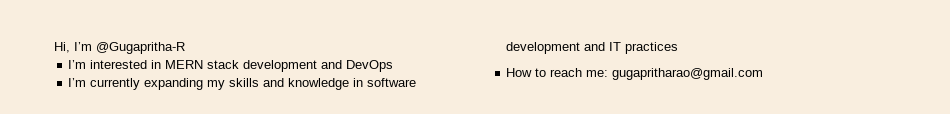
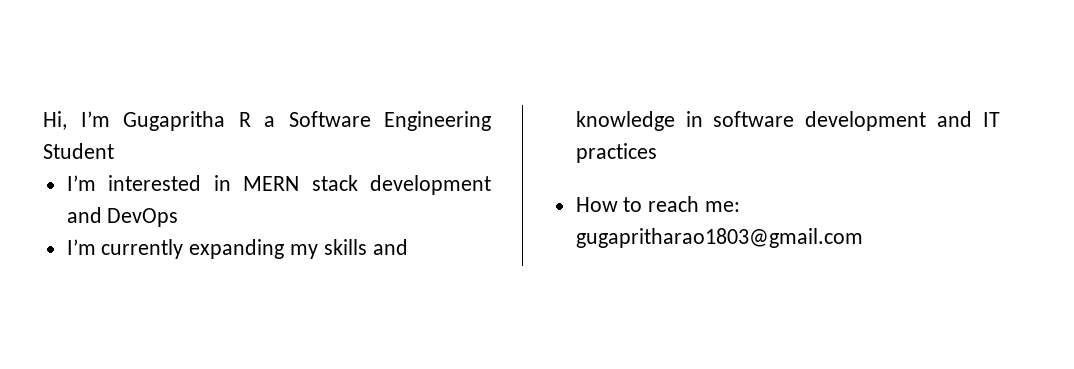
- Hi, I’m @Gugapritha-R
+ Hi, I’m Gugapritha R a Software Engineering Student
- How to reach me: gugapritharao@gmail.com
+ How to reach me: gugapritharao1803@gmail.com

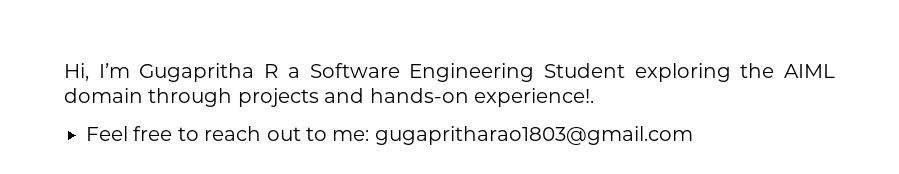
- Hi, I’m Gugapritha R a Software Engineering Student
- I’m interested in MERN stack development and DevOps
- I’m currently expanding my skills and knowledge in software development and IT practices
- How to reach me: gugapritharao1803@gmail.com
+ Hi, I’m Gugapritha R a Software Engineering Student exploring the AIML domain through projects and hands-on experience!.
+ Feel free to reach out to me: gugapritharao1803@gmail.com

